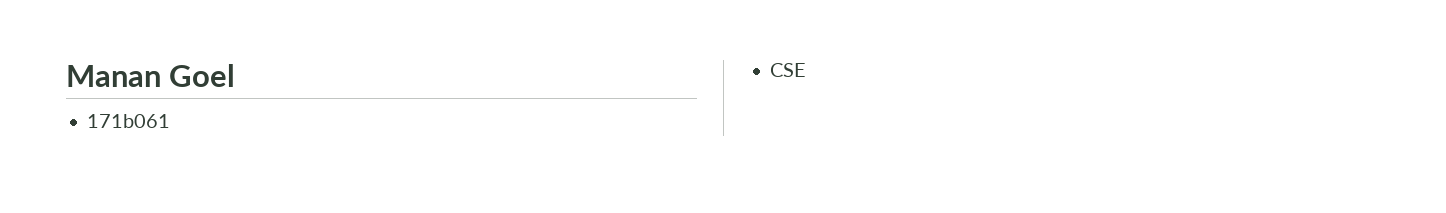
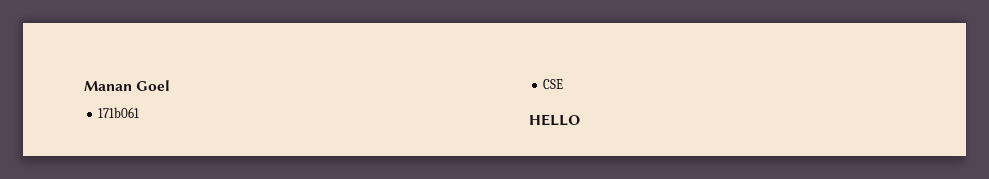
+ HELLO

